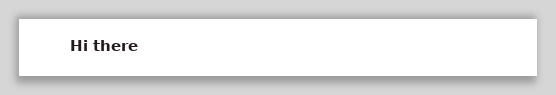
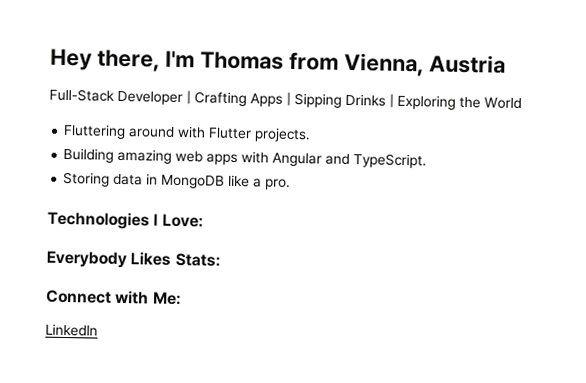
- Hi there
+ Hey there, I'm Thomas from Vienna, Austria
+ Full-Stack Developer | Crafting Apps | Sipping Drinks | Exploring the World
+ Fluttering around with Flutter projects.
+ Building amazing web apps with Angular and TypeScript.
+ Storing data in MongoDB like a pro.
+ Technologies I Love:
+ Everybody Likes Stats:
+ Connect with Me:
+ LinkedIn

